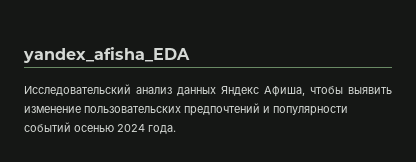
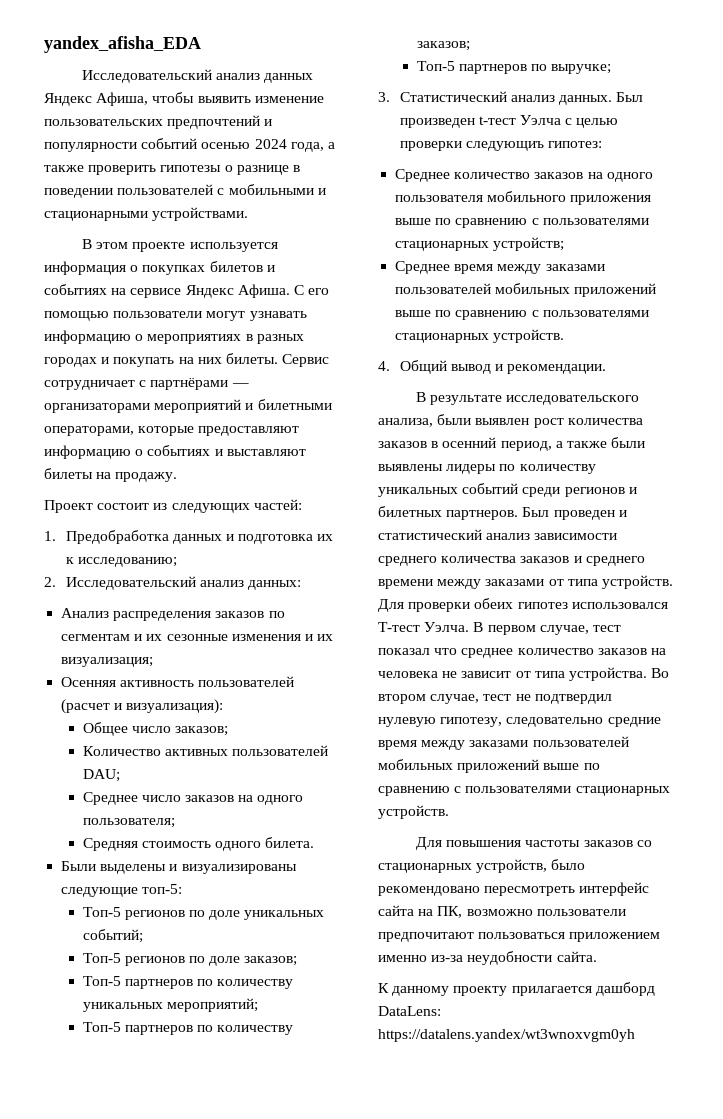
- Исследовательский анализ данных Яндекс Афиша, чтобы выявить изменение пользовательских предпочтений и популярности событий осенью 2024 года.
+ Исследовательский анализ данных Яндекс Афиша, чтобы выявить изменение пользовательских предпочтений и популярности событий осенью 2024 года, а также проверить гипотезы о разнице в поведении пользователей с мобильными и стационарными устройствами.
+ В этом проекте используется информация о покупках билетов и событиях на сервисе Яндекс Афиша. С его помощью пользователи могут узнавать информацию о мероприятиях в разных городах и покупать на них билеты. Сервис сотрудничает с партнёрами — организаторами мероприятий и билетными операторами, которые предоставляют информацию о событиях и выставляют билеты на продажу.
+ Проект состоит из следующих частей:
+ 1. Предобработка данных и подготовка их к исследованию;
+ 2. Исследовательский анализ данных:
+ Анализ распределения заказов по сегментам и их сезонные изменения и их визуализация;
+ Осенняя активность пользователей (расчет и визуализация):
+ Общее число заказов;
+ Количество активных пользователей DAU;
+ Среднее число заказов на одного пользователя;
+ Средняя стоимость одного билета.
+ Были выделены и визуализированы следующие топ-5:
+ Топ-5 регионов по доле уникальных событий;
+ Топ-5 регионов по доле заказов;
+ Топ-5 партнеров по количеству уникальных мероприятий;
+ Топ-5 партнеров по количеству заказов;
+ Топ-5 партнеров по выручке;
+ 3. Статистический анализ данных. Был произведен t-тест Уэлча с целью проверки следующиъ гипотез:
+ Среднее количество заказов на одного пользователя мобильного приложения выше по сравнению с пользователями стационарных устройств;
+ Среднее время между заказами пользователей мобильных приложений выше по сравнению с пользователями стационарных устройств.
+ 4. Общий вывод и рекомендации.
+ В результате исследовательского анализа, были выявлен рост количества заказов в осенний период, а также были выявлены лидеры по количеству уникальных событий среди регионов и билетных партнеров. Был проведен и статистический анализ зависимости среднего количества заказов и среднего времени между заказами от типа устройств. Для проверки обеих гипотез использовался Т-тест Уэлча. В первом случае, тест показал что среднее количество заказов на человека не зависит от типа устройства. Во втором случае, тест не подтвердил нулевую гипотезу, следовательно средние время между заказами пользователей мобильных приложений выше по сравнению с пользователями стационарных устройств.
+ Для повышения частоты заказов со стационарных устройств, было рекомендовано пересмотреть интерфейс сайта на ПК, возможно пользователи предпочитают пользоваться приложением именно из-за неудобности сайта.
+ К данному проекту прилагается дашборд DataLens: https://datalens.yandex/wt3wnoxvgm0yh

